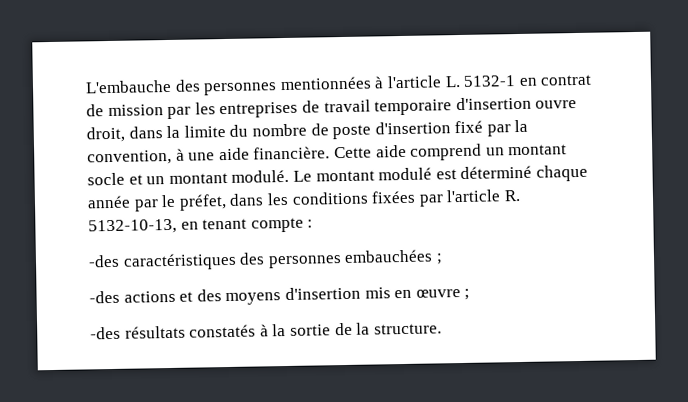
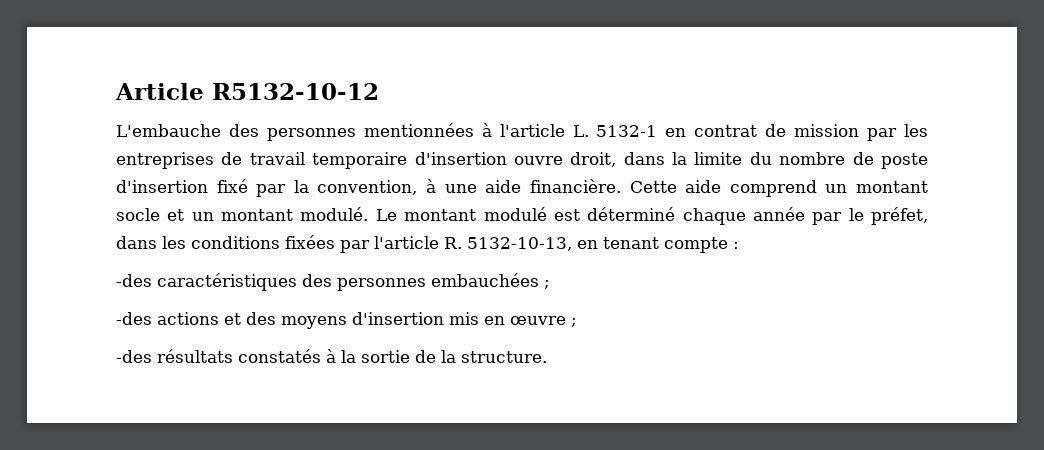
+ Article R5132-10-12

